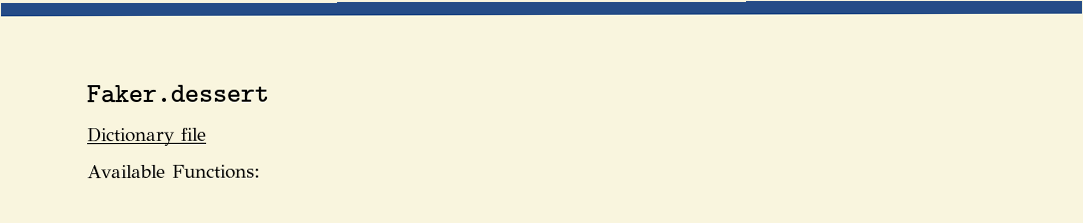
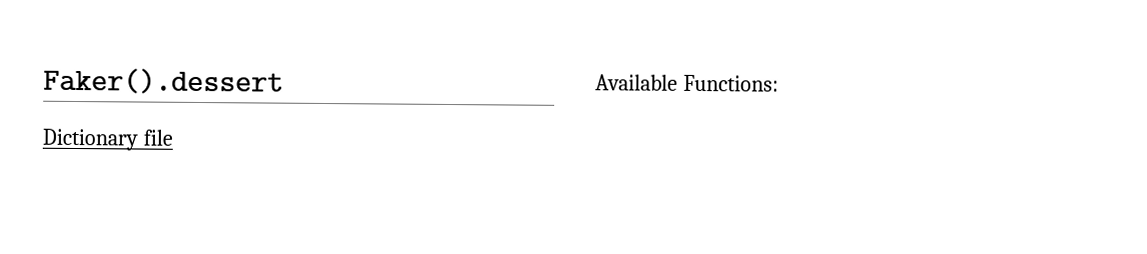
- Faker.dessert
+ Faker().dessert

